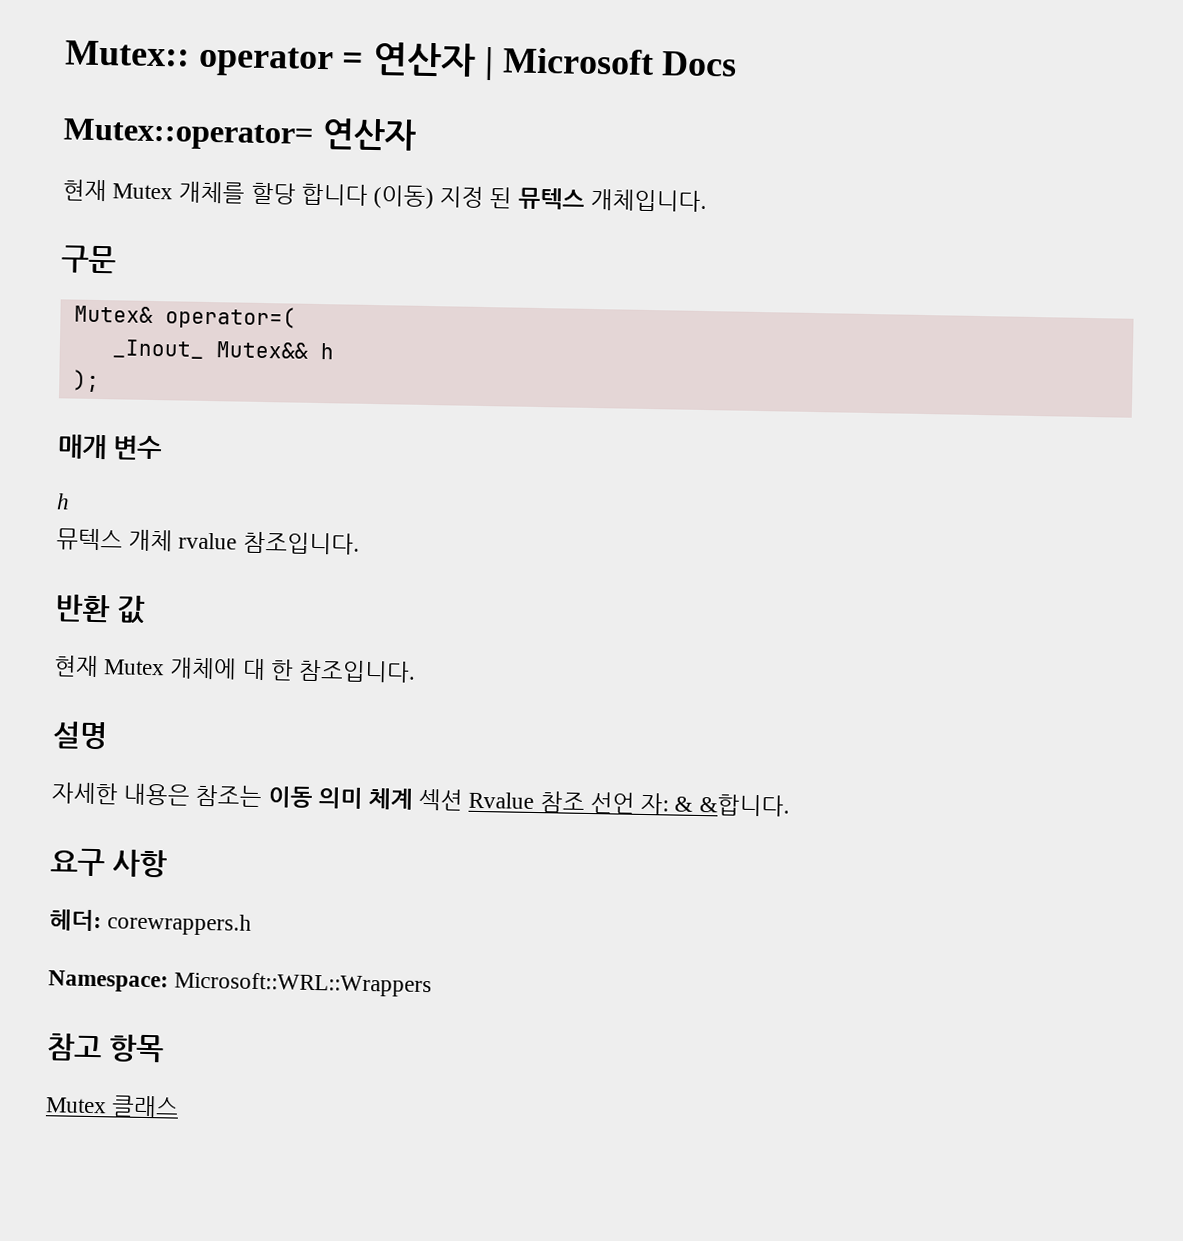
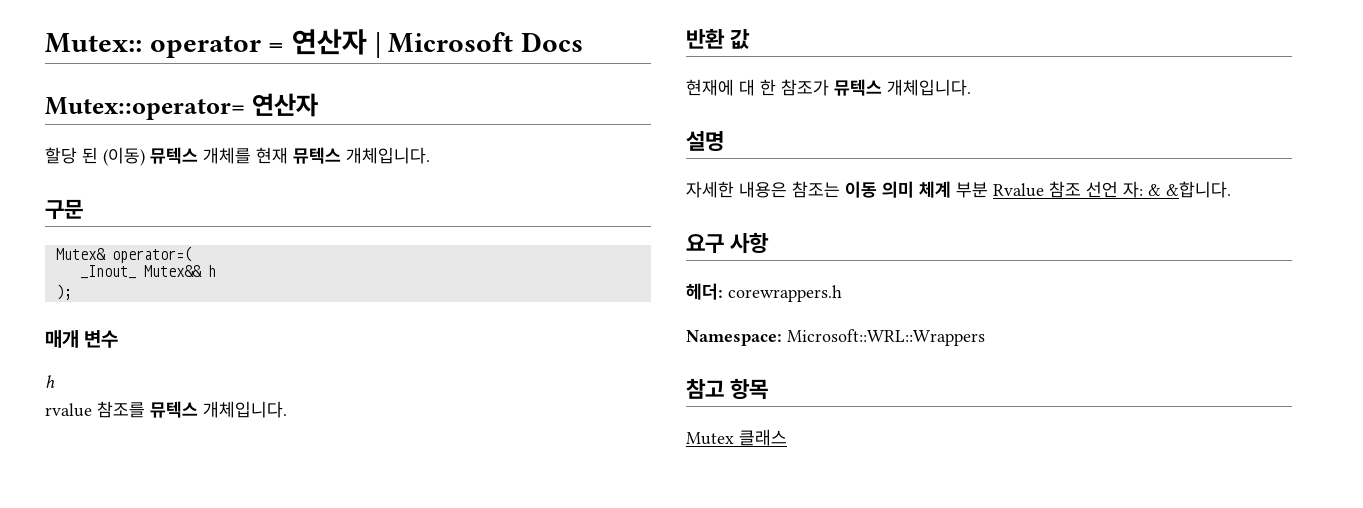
- 현재 Mutex 개체를 할당 합니다 (이동) 지정 된 뮤텍스 개체입니다.
+ 할당 된 (이동) 뮤텍스 개체를 현재 뮤텍스 개체입니다.
- 뮤텍스 개체 rvalue 참조입니다.
+ rvalue 참조를 뮤텍스 개체입니다.
  반환 값
- 현재 Mutex 개체에 대 한 참조입니다.
+ 현재에 대 한 참조가 뮤텍스 개체입니다.
- 자세한 내용은 참조는 이동 의미 체계 섹션 Rvalue 참조 선언 자: & &합니다.
+ 자세한 내용은 참조는 이동 의미 체계 부분 Rvalue 참조 선언 자: & &합니다.

